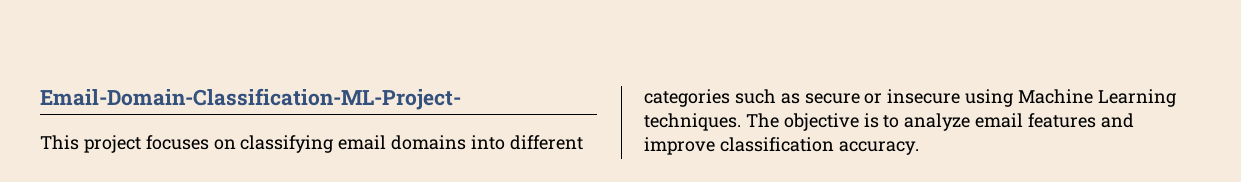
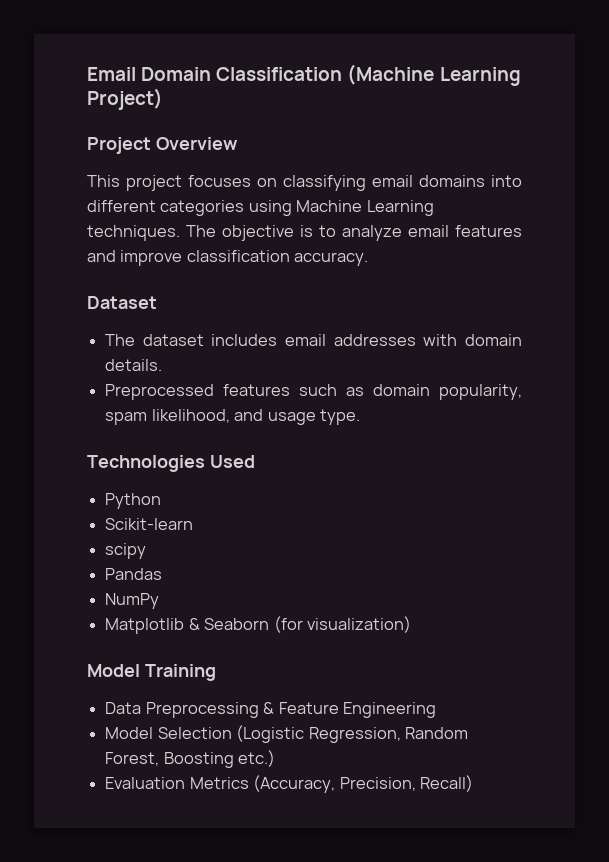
- Email-Domain-Classification-ML-Project-
+ Email Domain Classification (Machine Learning Project)
+ Project Overview
- This project focuses on classifying email domains into different categories such as secure or insecure using Machine Learning techniques.
+ This project focuses on classifying email domains into different categories using Machine Learning techniques.
+ Dataset
+ The dataset includes email addresses with domain details.
+ Preprocessed features such as domain popularity, spam likelihood, and usage type.
+ Technologies Used
+ Python
+ Scikit-learn
+ scipy
+ Pandas
+ NumPy
+ Matplotlib & Seaborn (for visualization)
+ Model Training
+ Data Preprocessing & Feature Engineering
+ Model Selection (Logistic Regression, Random Forest, Boosting etc.)
+ Evaluation Metrics (Accuracy, Precision, Recall)

